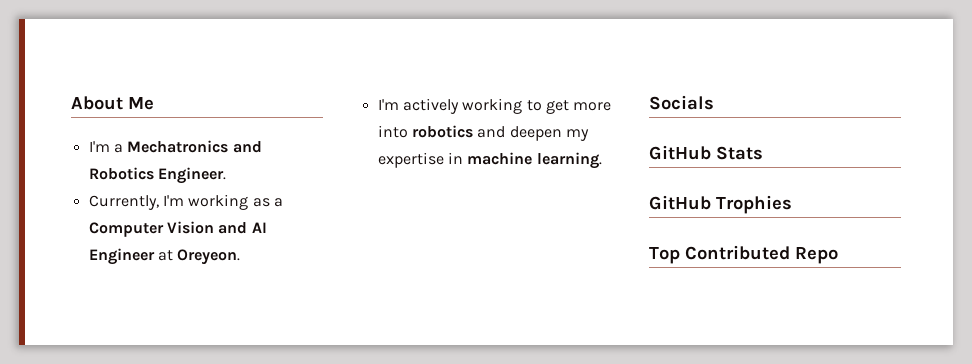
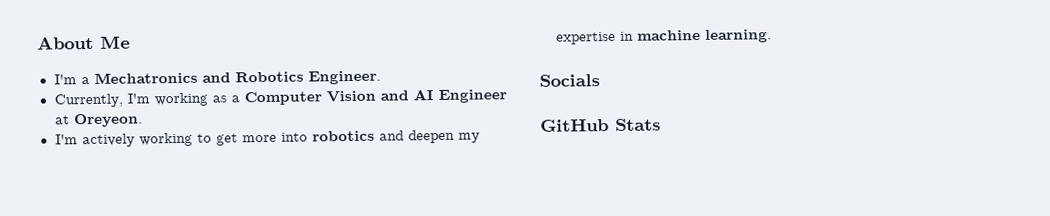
- GitHub Trophies
- Top Contributed Repo

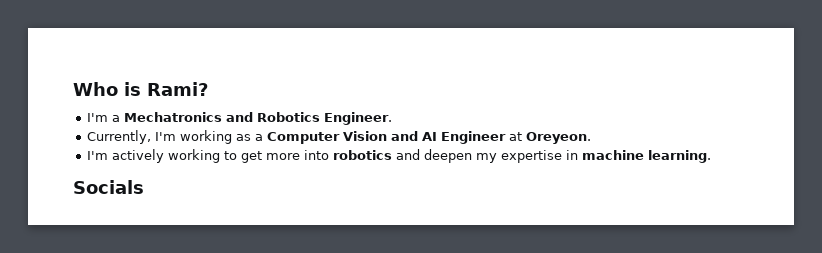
- About Me
+ Who is Rami?
- GitHub Stats

